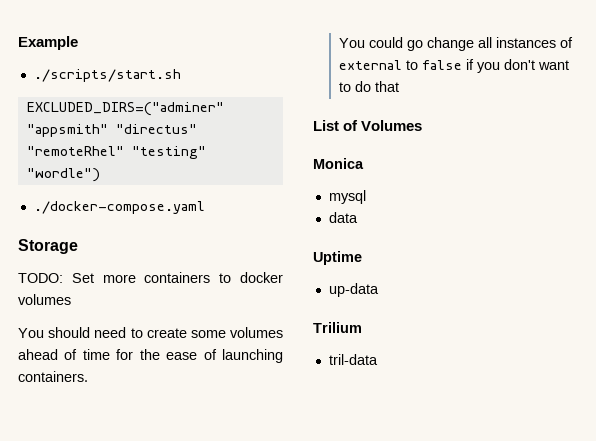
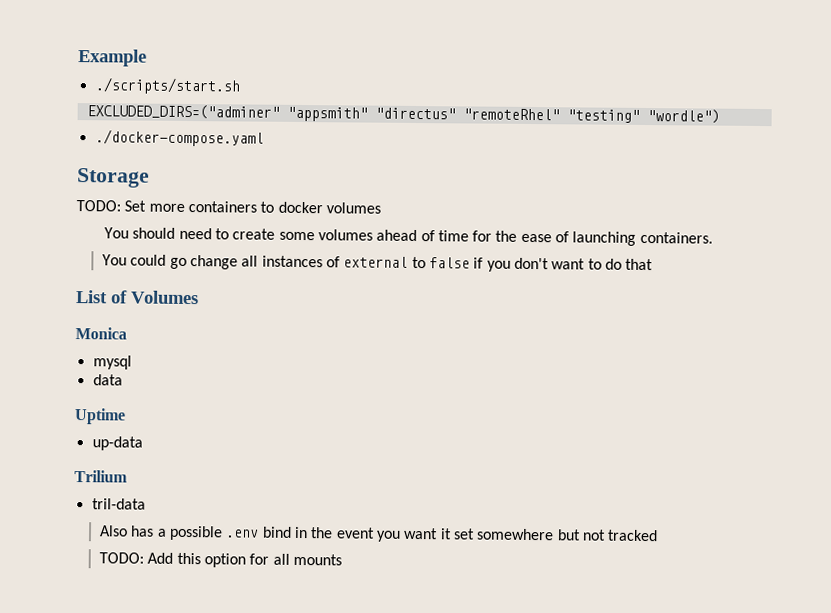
+ Also has a possible .env bind in the event you want it set somewhere but not tracked
+ TODO: Add this option for all mounts

